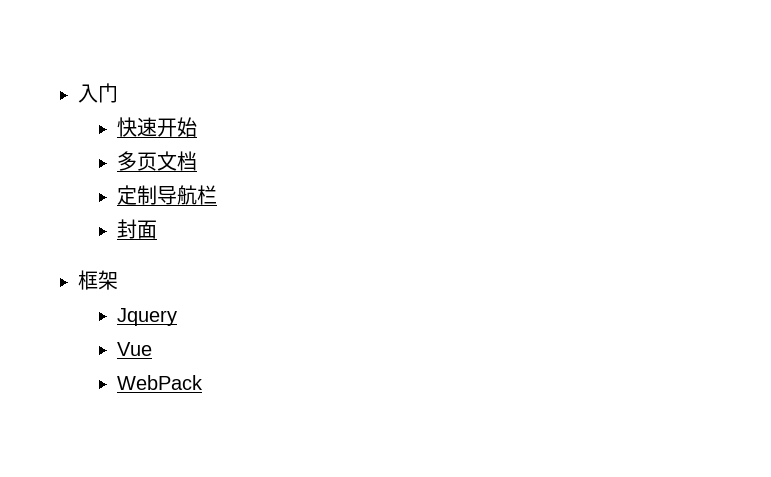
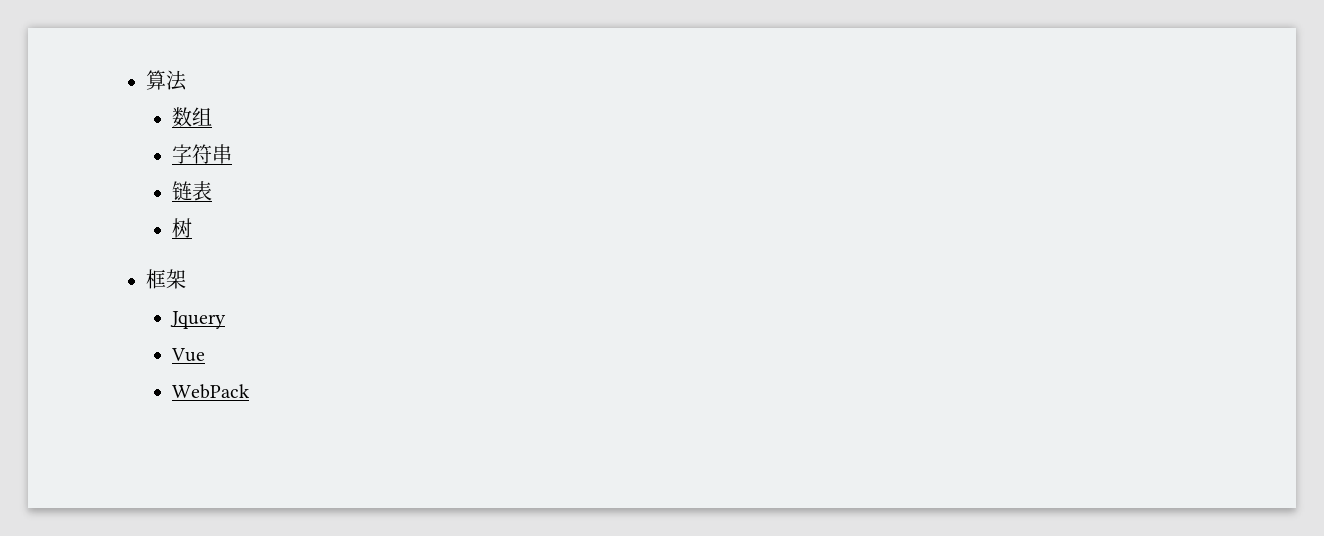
- 入门
- 快速开始
- 多页文档
- 定制导航栏
- 封面
+ 算法
+ 数组
+ 字符串
+ 链表
+ 树

